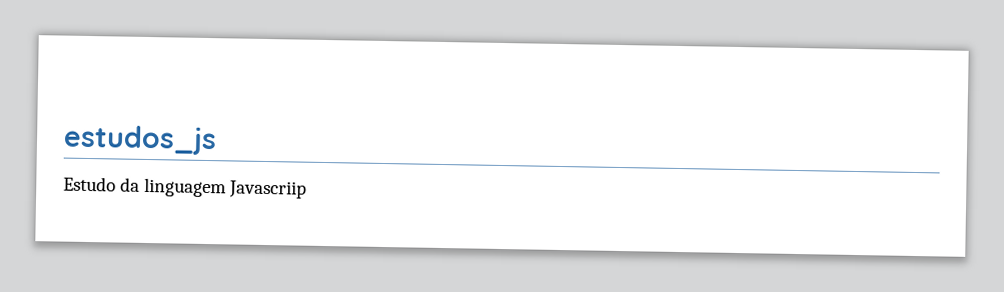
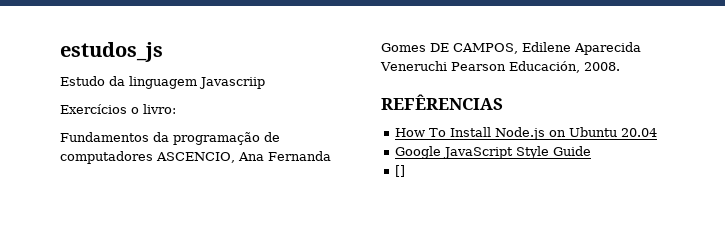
+ Exercícios o livro:
+ Fundamentos da programação de computadores ASCENCIO, Ana Fernanda Gomes DE CAMPOS, Edilene Aparecida Veneruchi Pearson Educación, 2008.
+ REFÊRENCIAS
+ How To Install Node.js on Ubuntu 20.04
+ Google JavaScript Style Guide
+ []

